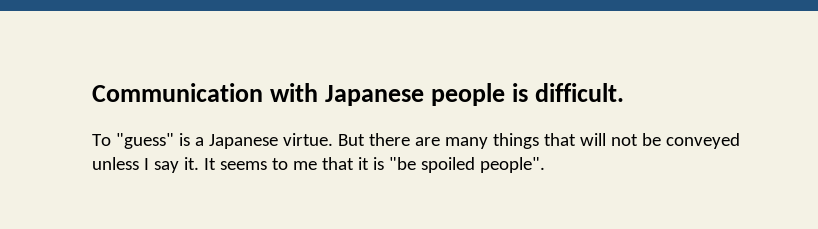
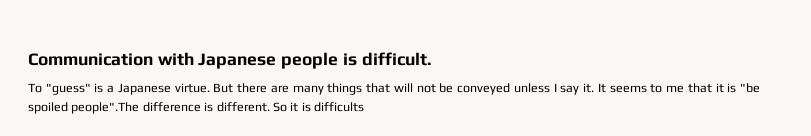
- It seems to me that it is "be spoiled people".
+ It seems to me that it is "be spoiled people".The difference is different. So it is difficults

